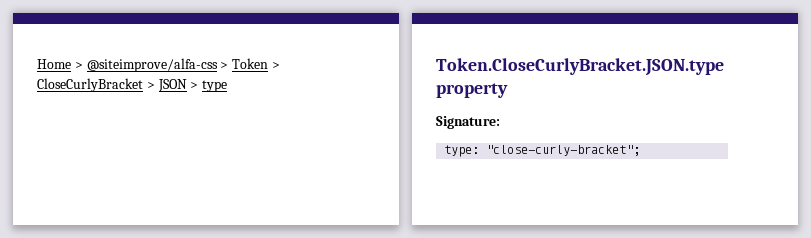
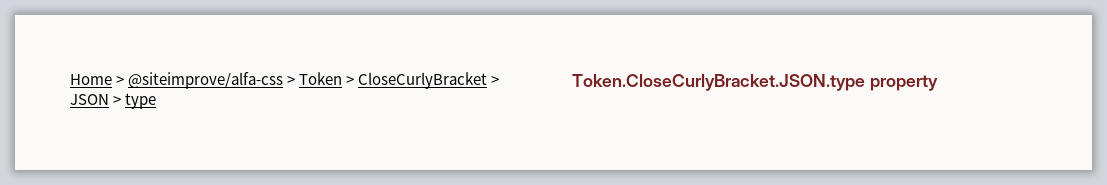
- Signature:
- type: "close-curly-bracket";

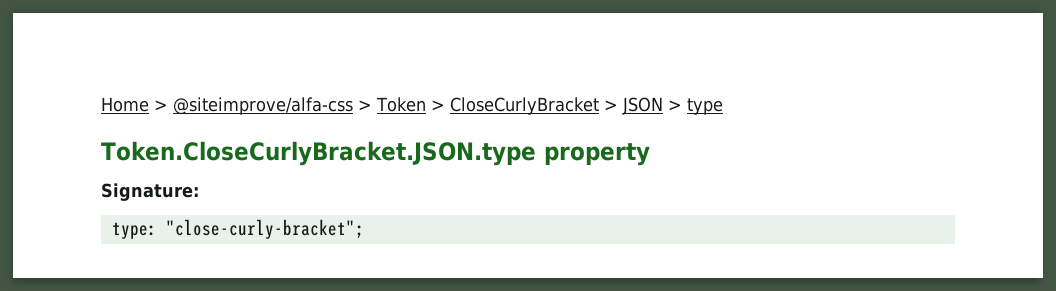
+ Signature:
+ type: "close-curly-bracket";

